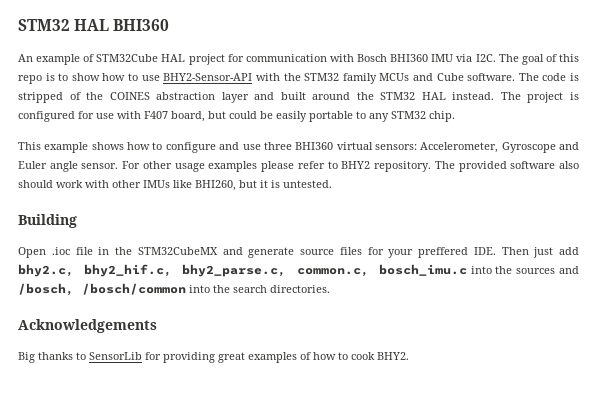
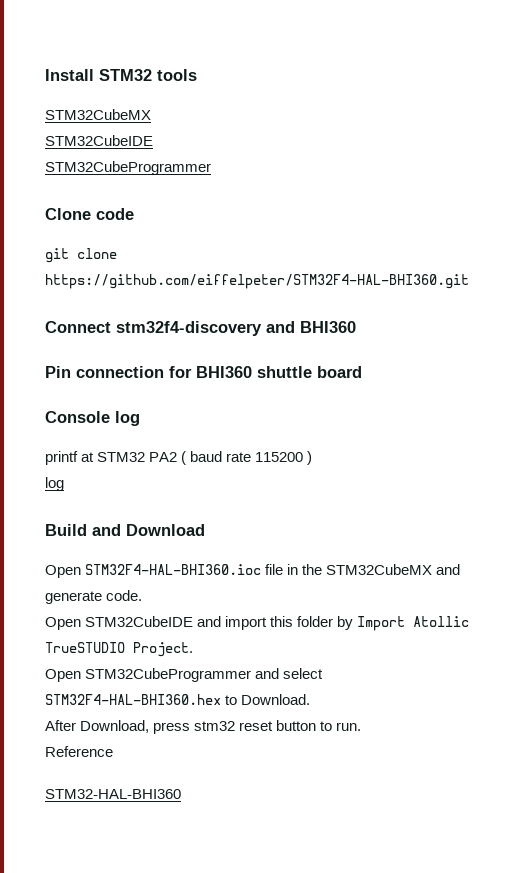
- STM32 HAL BHI360
- An example of STM32Cube HAL project for communication with Bosch BHI360 IMU via I2C. The goal of this repo is to show how to use BHY2-Sensor-API with the STM32 family MCUs and Cube software. The code is stripped of the COINES abstraction layer and built around the STM32 HAL instead. The project is configured for use with F407 board, but could be easily portable to any STM32 chip.
- This example shows how to configure and use three BHI360 virtual sensors: Accelerometer, Gyroscope and Euler angle sensor. For other usage examples please refer to BHY2 repository. The provided software also should work with other IMUs like BHI260, but it is untested.
- Building
- Open .ioc file in the STM32CubeMX and generate source files for your preffered IDE. Then just add bhy2.c, bhy2_hif.c, bhy2_parse.c, common.c, bosch_imu.c into the sources and /bosch, /bosch/common into the search directories.
- Acknowledgements
- Big thanks to SensorLib for providing great examples of how to cook BHY2.
+ Install STM32 tools
+ STM32CubeMX
+ STM32CubeIDE
+ STM32CubeProgrammer
+ Clone code
+ git clone https://github.com/eiffelpeter/STM32F4-HAL-BHI360.git
+ Connect stm32f4-discovery and BHI360
+ Pin connection for BHI360 shuttle board
+ Console log
+ printf at STM32 PA2 ( baud rate 115200 )
+ log
+ Build and Download
+ Open STM32F4-HAL-BHI360.ioc file in the STM32CubeMX and generate code.
+ Open STM32CubeIDE and import this folder by Import Atollic TrueSTUDIO Project.
+ Open STM32CubeProgrammer and select STM32F4-HAL-BHI360.hex to Download.
+ After Download, press stm32 reset button to run.
+ Reference
+ STM32-HAL-BHI360

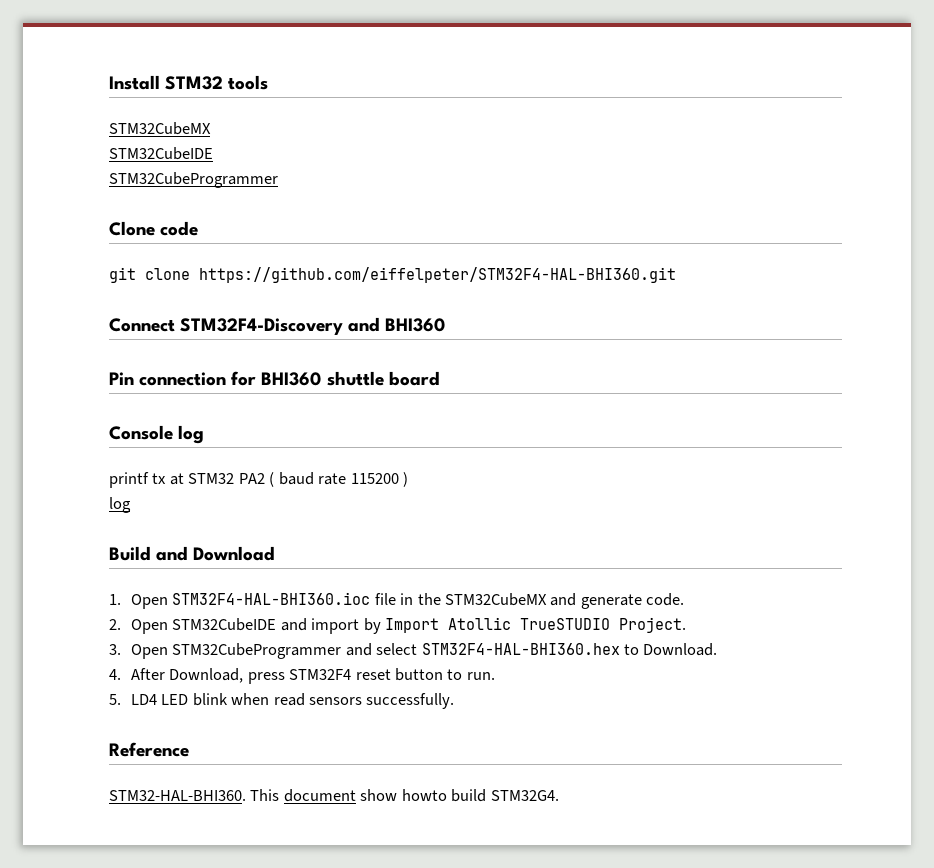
- Connect stm32f4-discovery and BHI360
+ Connect STM32F4-Discovery and BHI360
- printf at STM32 PA2 ( baud rate 115200 )
+ printf tx at STM32 PA2 ( baud rate 115200 )
- Open STM32F4-HAL-BHI360.ioc file in the STM32CubeMX and generate code.
+ 1. Open STM32F4-HAL-BHI360.ioc file in the STM32CubeMX and generate code.
- Open STM32CubeIDE and import this folder by Import Atollic TrueSTUDIO Project.
+ 2. Open STM32CubeIDE and import by Import Atollic TrueSTUDIO Project.
- Open STM32CubeProgrammer and select STM32F4-HAL-BHI360.hex to Download.
+ 3. Open STM32CubeProgrammer and select STM32F4-HAL-BHI360.hex to Download.
- After Download, press stm32 reset button to run.
+ 4. After Download, press STM32F4 reset button to run.
+ 5. LD4 LED blink when read sensors successfully.
  Reference
- STM32-HAL-BHI360
+ STM32-HAL-BHI360. This document show howto build STM32G4.

